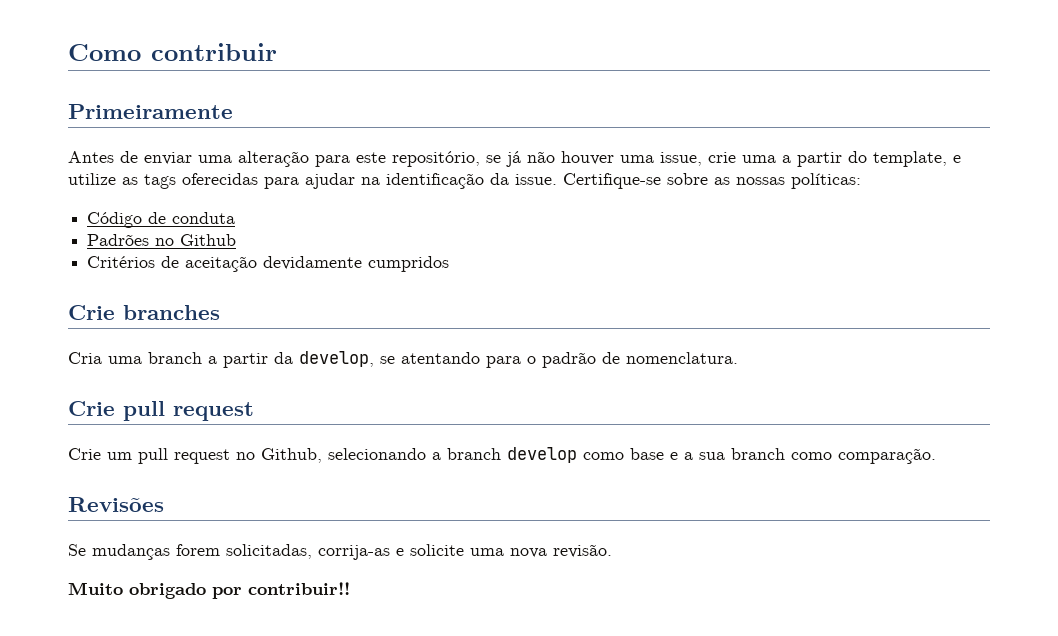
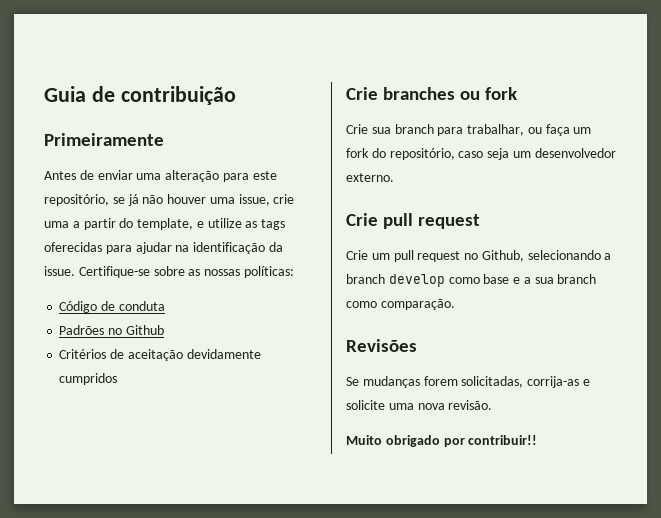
- Como contribuir
+ Guia de contribuição
- Crie branches
- Cria uma branch a partir da develop, se atentando para o padrão de nomenclatura.
+ Crie branches ou fork
+ Crie sua branch para trabalhar, ou faça um fork do repositório, caso seja um desenvolvedor externo.

